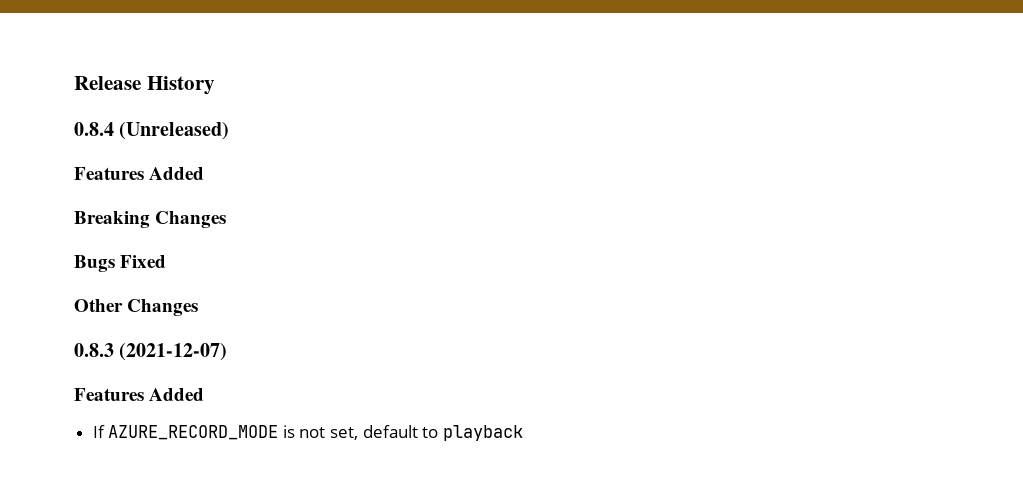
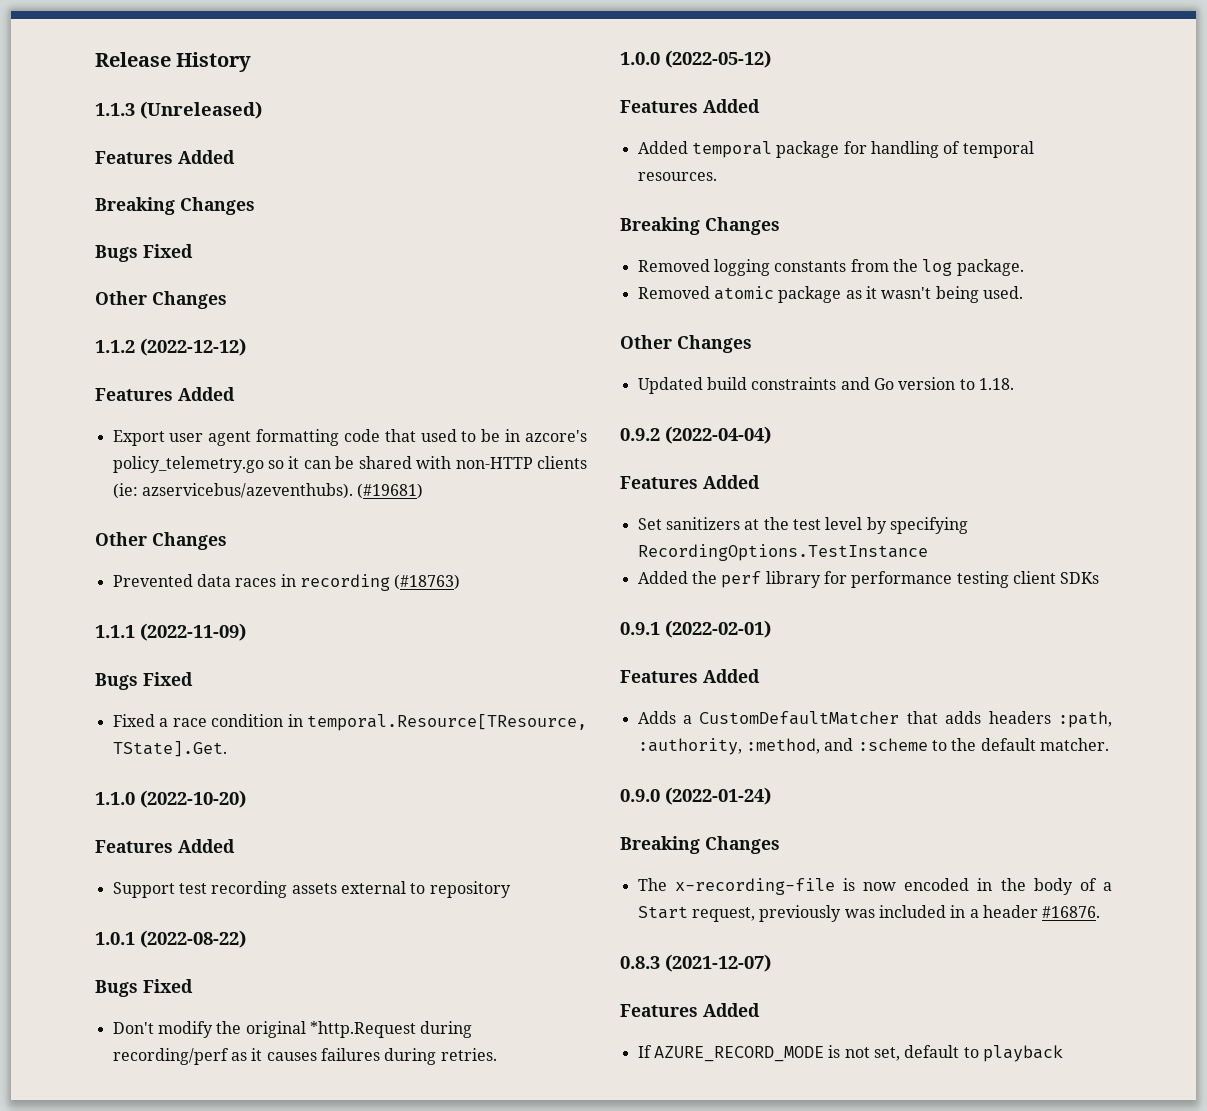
- 0.8.4 (Unreleased)
+ 1.1.3 (Unreleased)
+ 1.1.2 (2022-12-12)
+ Features Added
+ Export user agent formatting code that used to be in azcore's policy_telemetry.go so it can be shared with non-HTTP clients (ie: azservicebus/azeventhubs). (#19681)
+ Other Changes
+ Prevented data races in recording (#18763)
+ 1.1.1 (2022-11-09)
+ Bugs Fixed
+ Fixed a race condition in temporal.Resource[TResource, TState].Get.
+ 1.1.0 (2022-10-20)
+ Features Added
+ Support test recording assets external to repository
+ 1.0.1 (2022-08-22)
+ Bugs Fixed
+ Don't modify the original *http.Request during recording/perf as it causes failures during retries.
+ 1.0.0 (2022-05-12)
+ Features Added
+ Added temporal package for handling of temporal resources.
+ Breaking Changes
+ Removed logging constants from the log package.
+ Removed atomic package as it wasn't being used.
+ Other Changes
+ Updated build constraints and Go version to 1.18.
+ 0.9.2 (2022-04-04)
+ Features Added
+ Set sanitizers at the test level by specifying RecordingOptions.TestInstance
+ Added the perf library for performance testing client SDKs
+ 0.9.1 (2022-02-01)
+ Features Added
+ Adds a CustomDefaultMatcher that adds headers :path, :authority, :method, and :scheme to the default matcher.
+ 0.9.0 (2022-01-24)
+ Breaking Changes
+ The x-recording-file is now encoded in the body of a Start request, previously was included in a header #16876.

